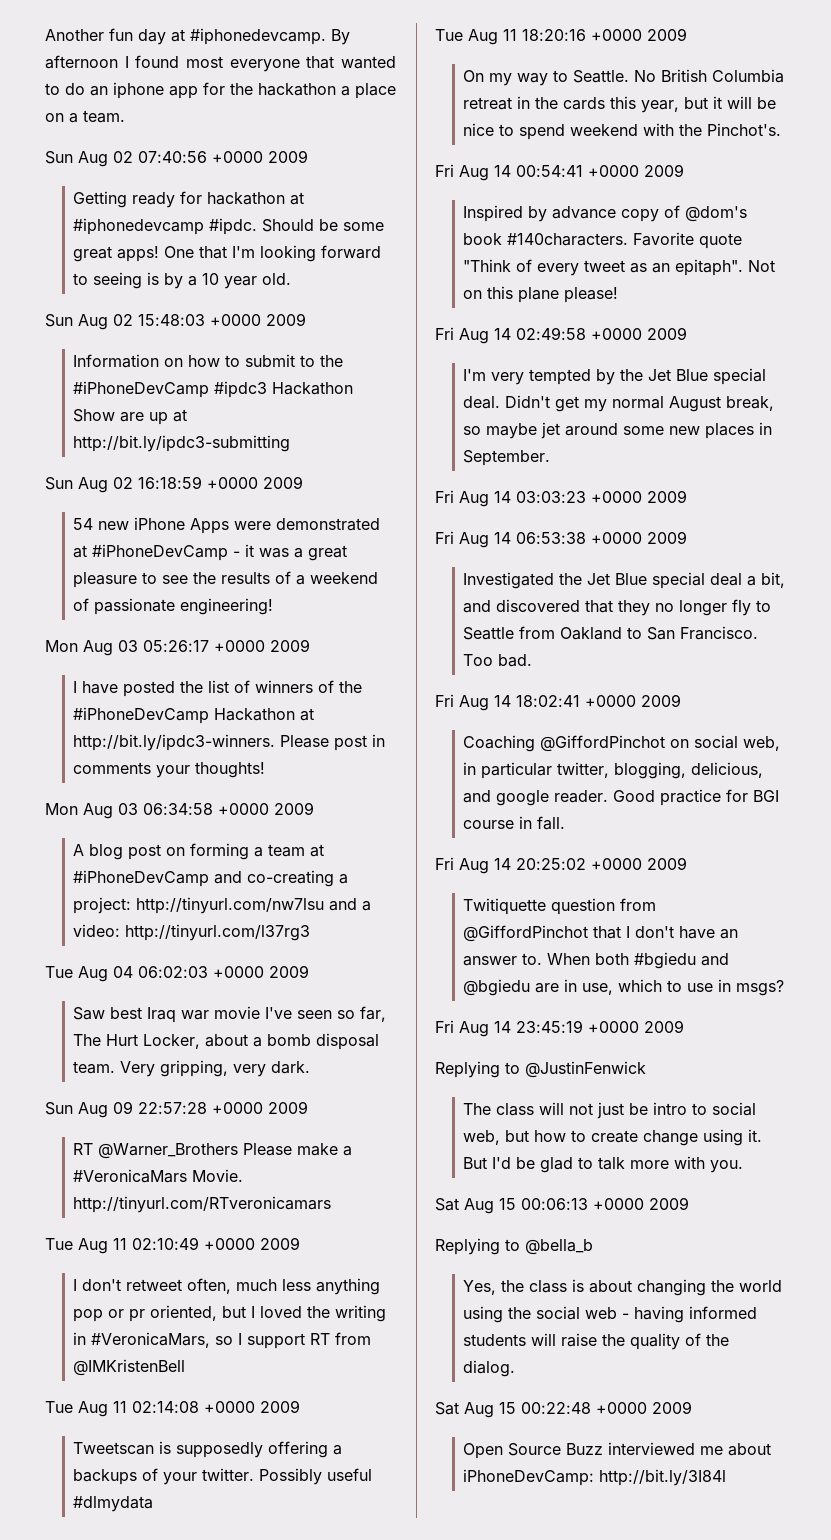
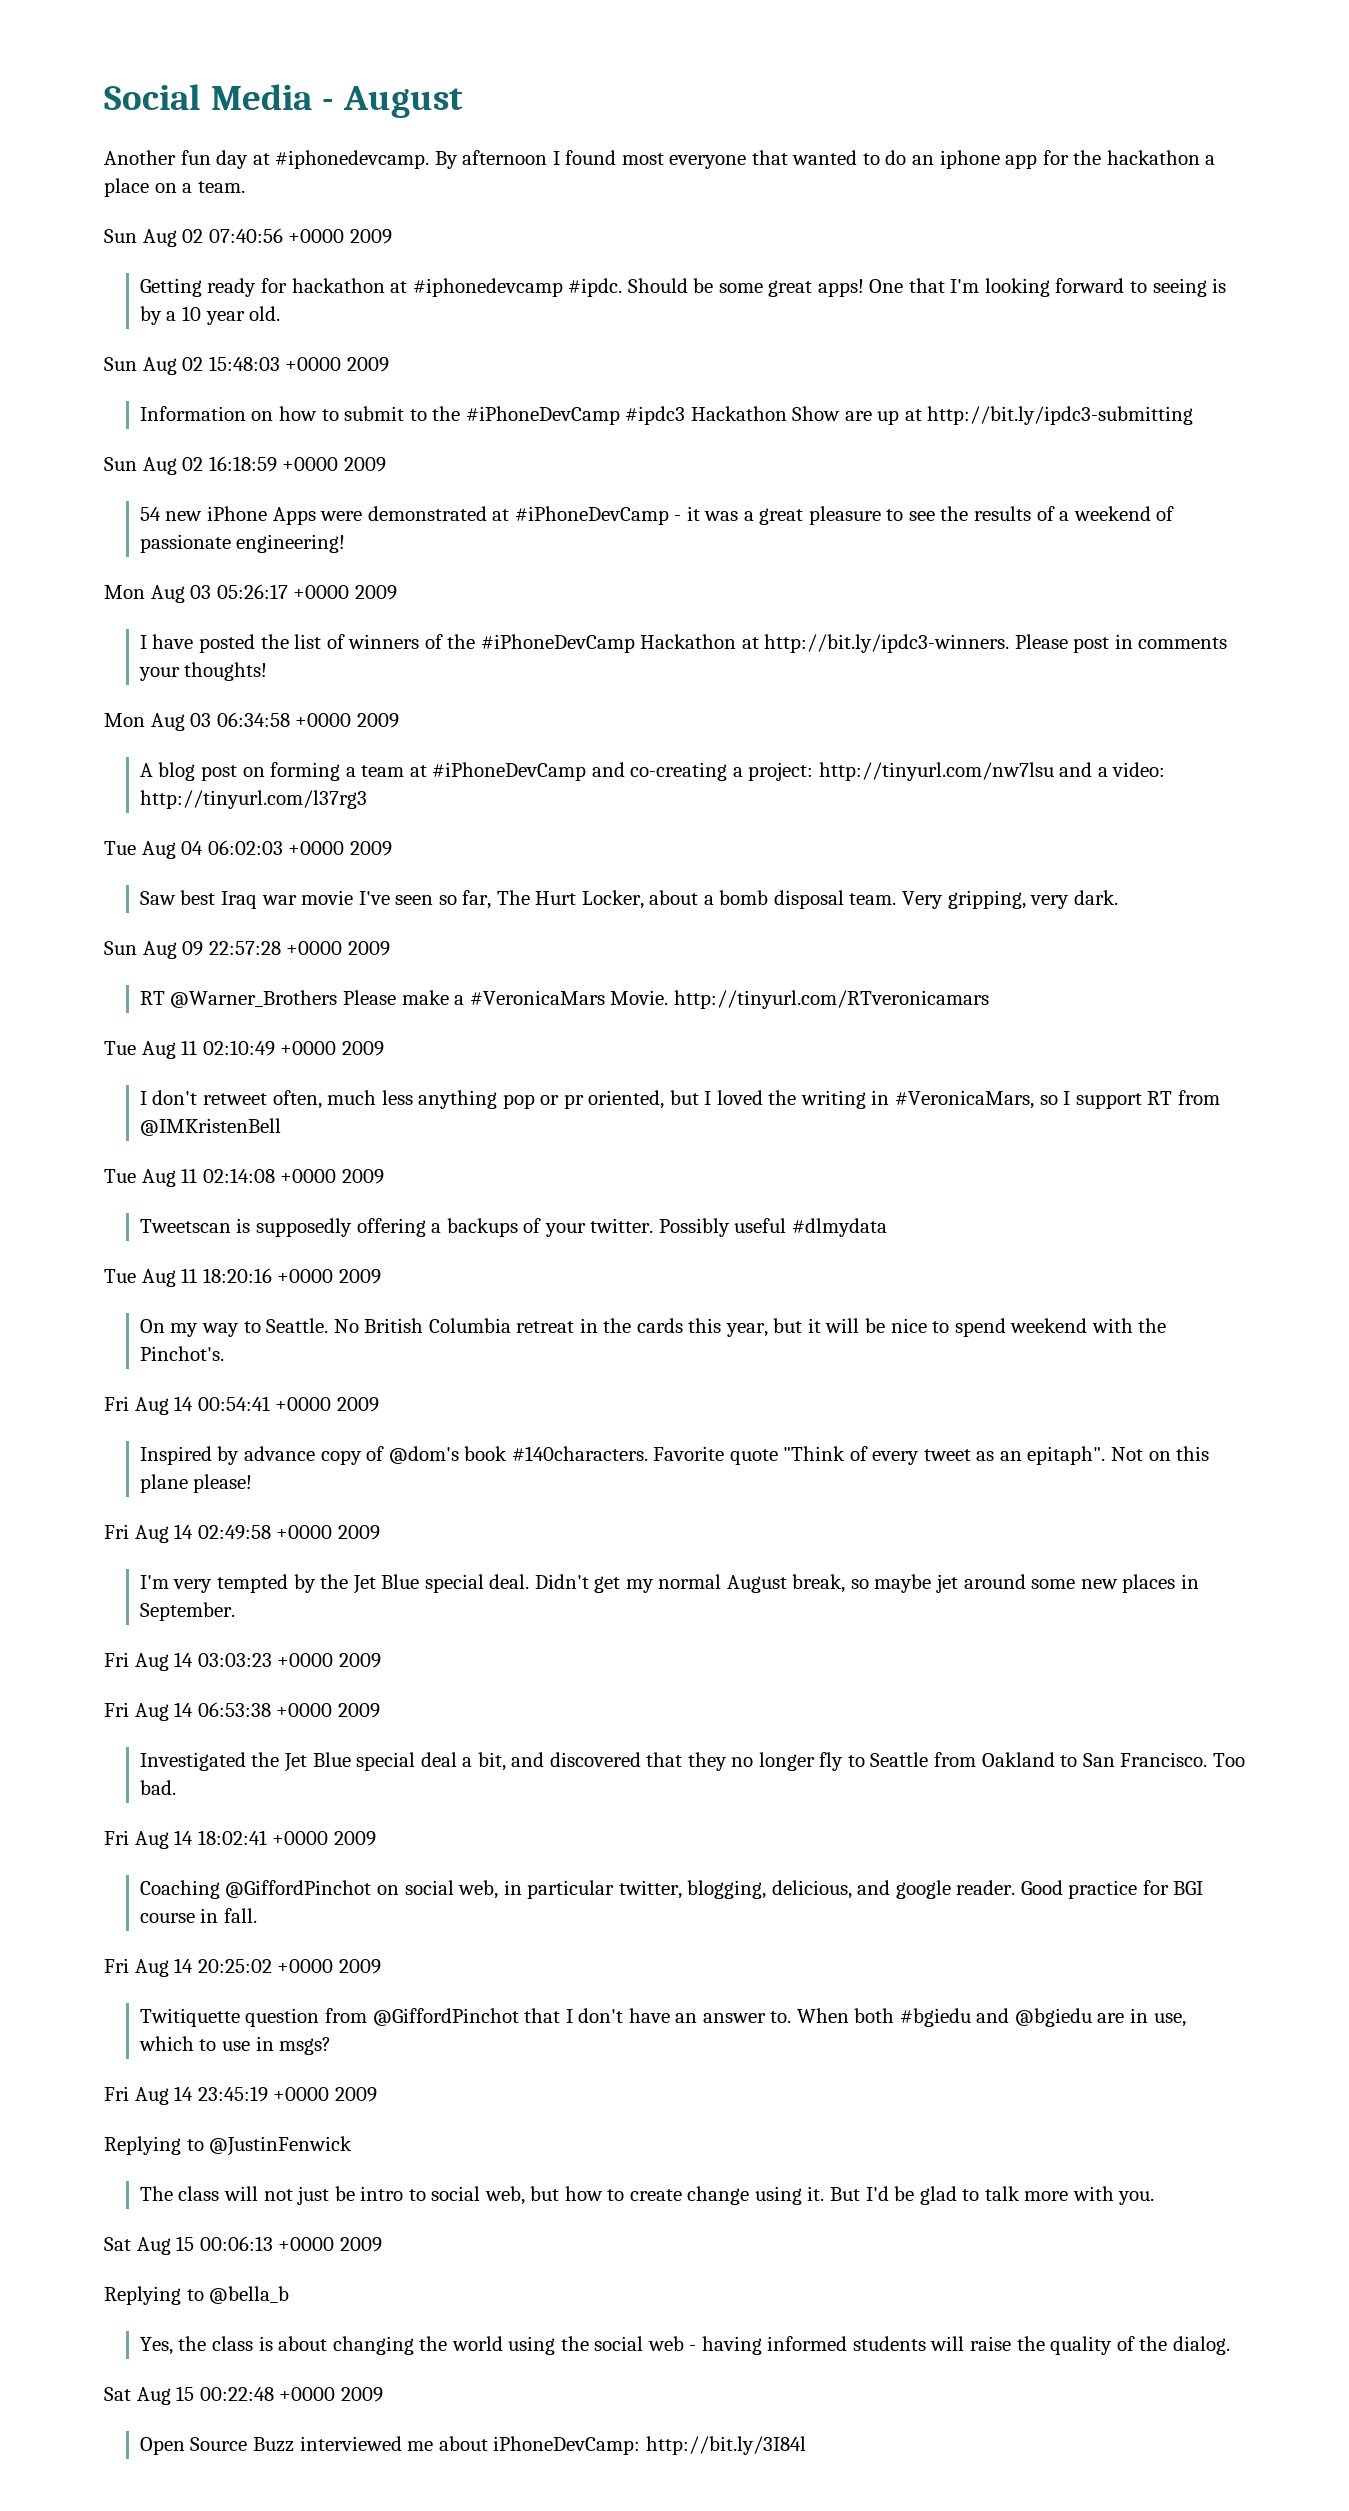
+ Social Media - August

